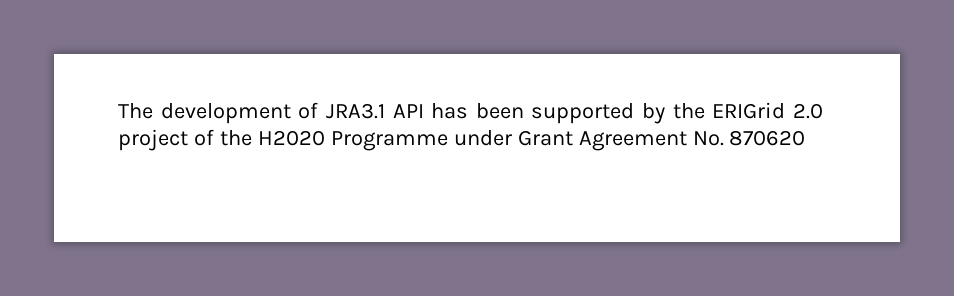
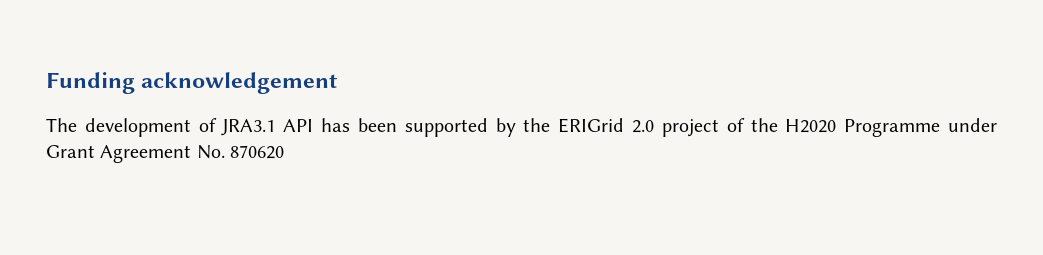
+ Funding acknowledgement

